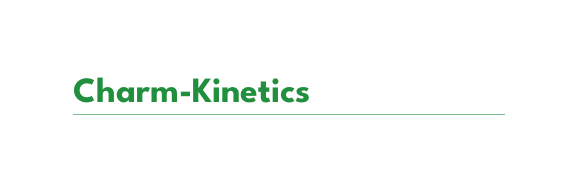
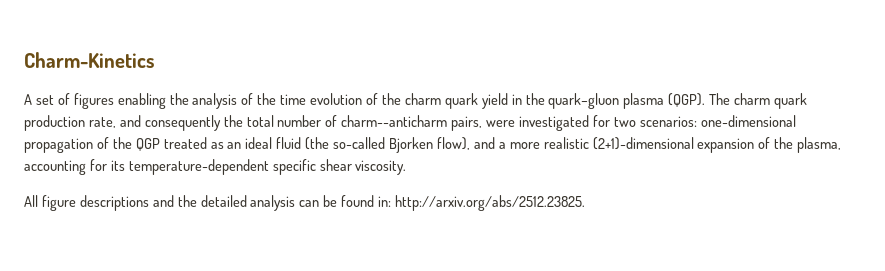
+ A set of figures enabling the analysis of the time evolution of the charm quark yield in the quark–gluon plasma (QGP). The charm quark production rate, and consequently the total number of charm--anticharm pairs, were investigated for two scenarios: one-dimensional propagation of the QGP treated as an ideal fluid (the so-called Bjorken flow), and a more realistic (2+1)-dimensional expansion of the plasma, accounting for its temperature-dependent specific shear viscosity.
+ All figure descriptions and the detailed analysis can be found in: http://arxiv.org/abs/2512.23825.

